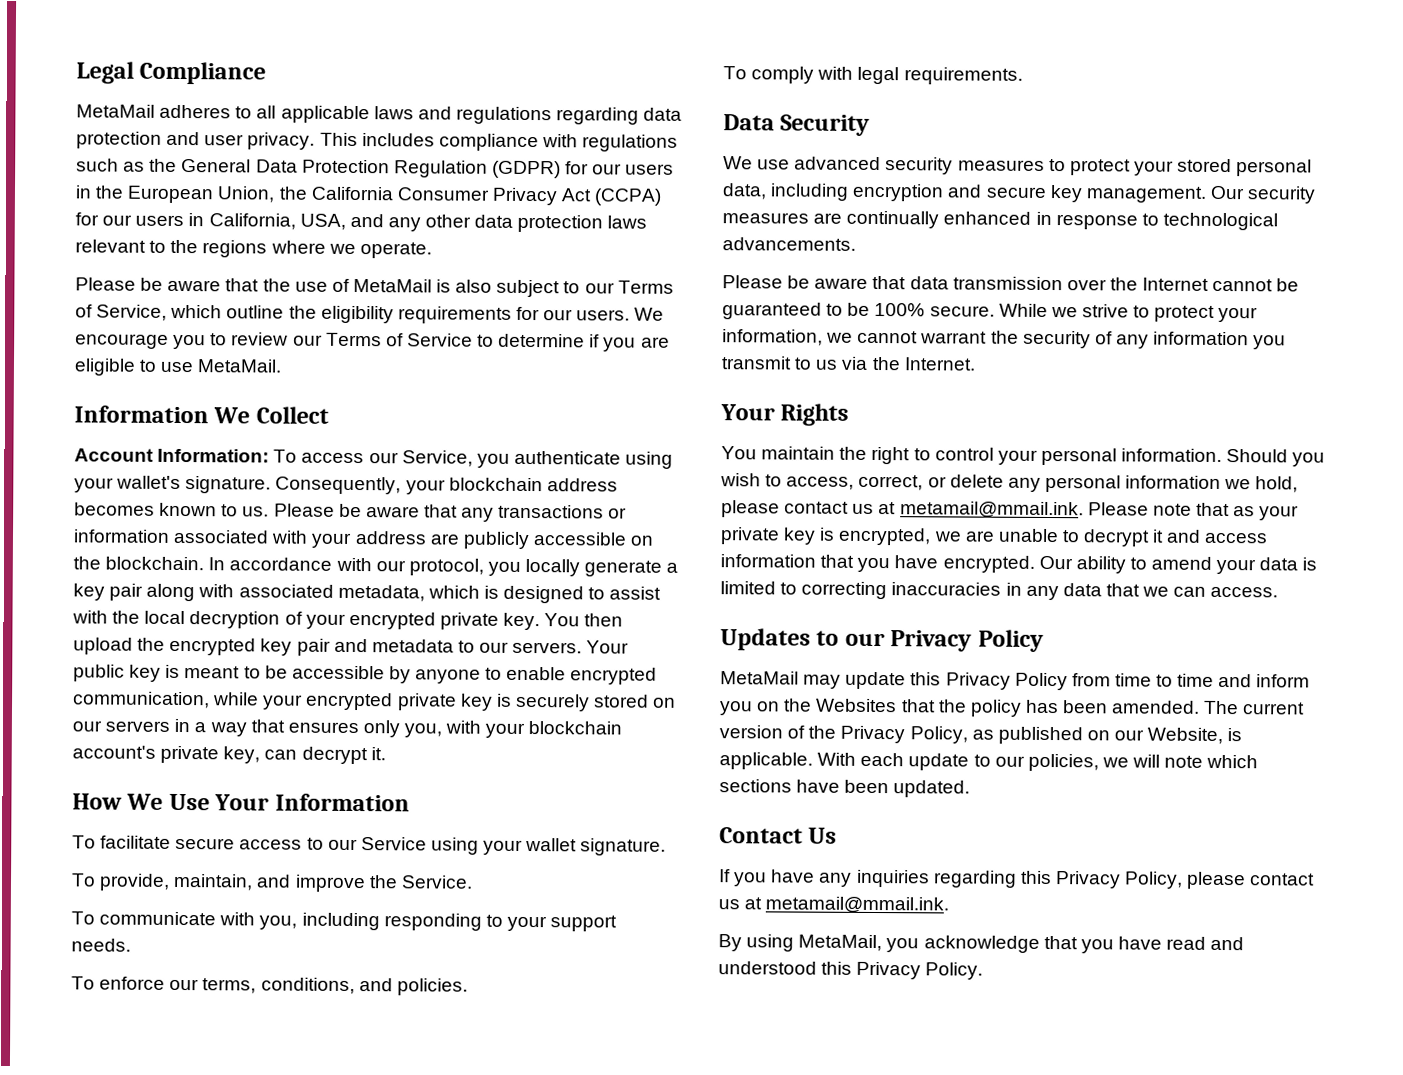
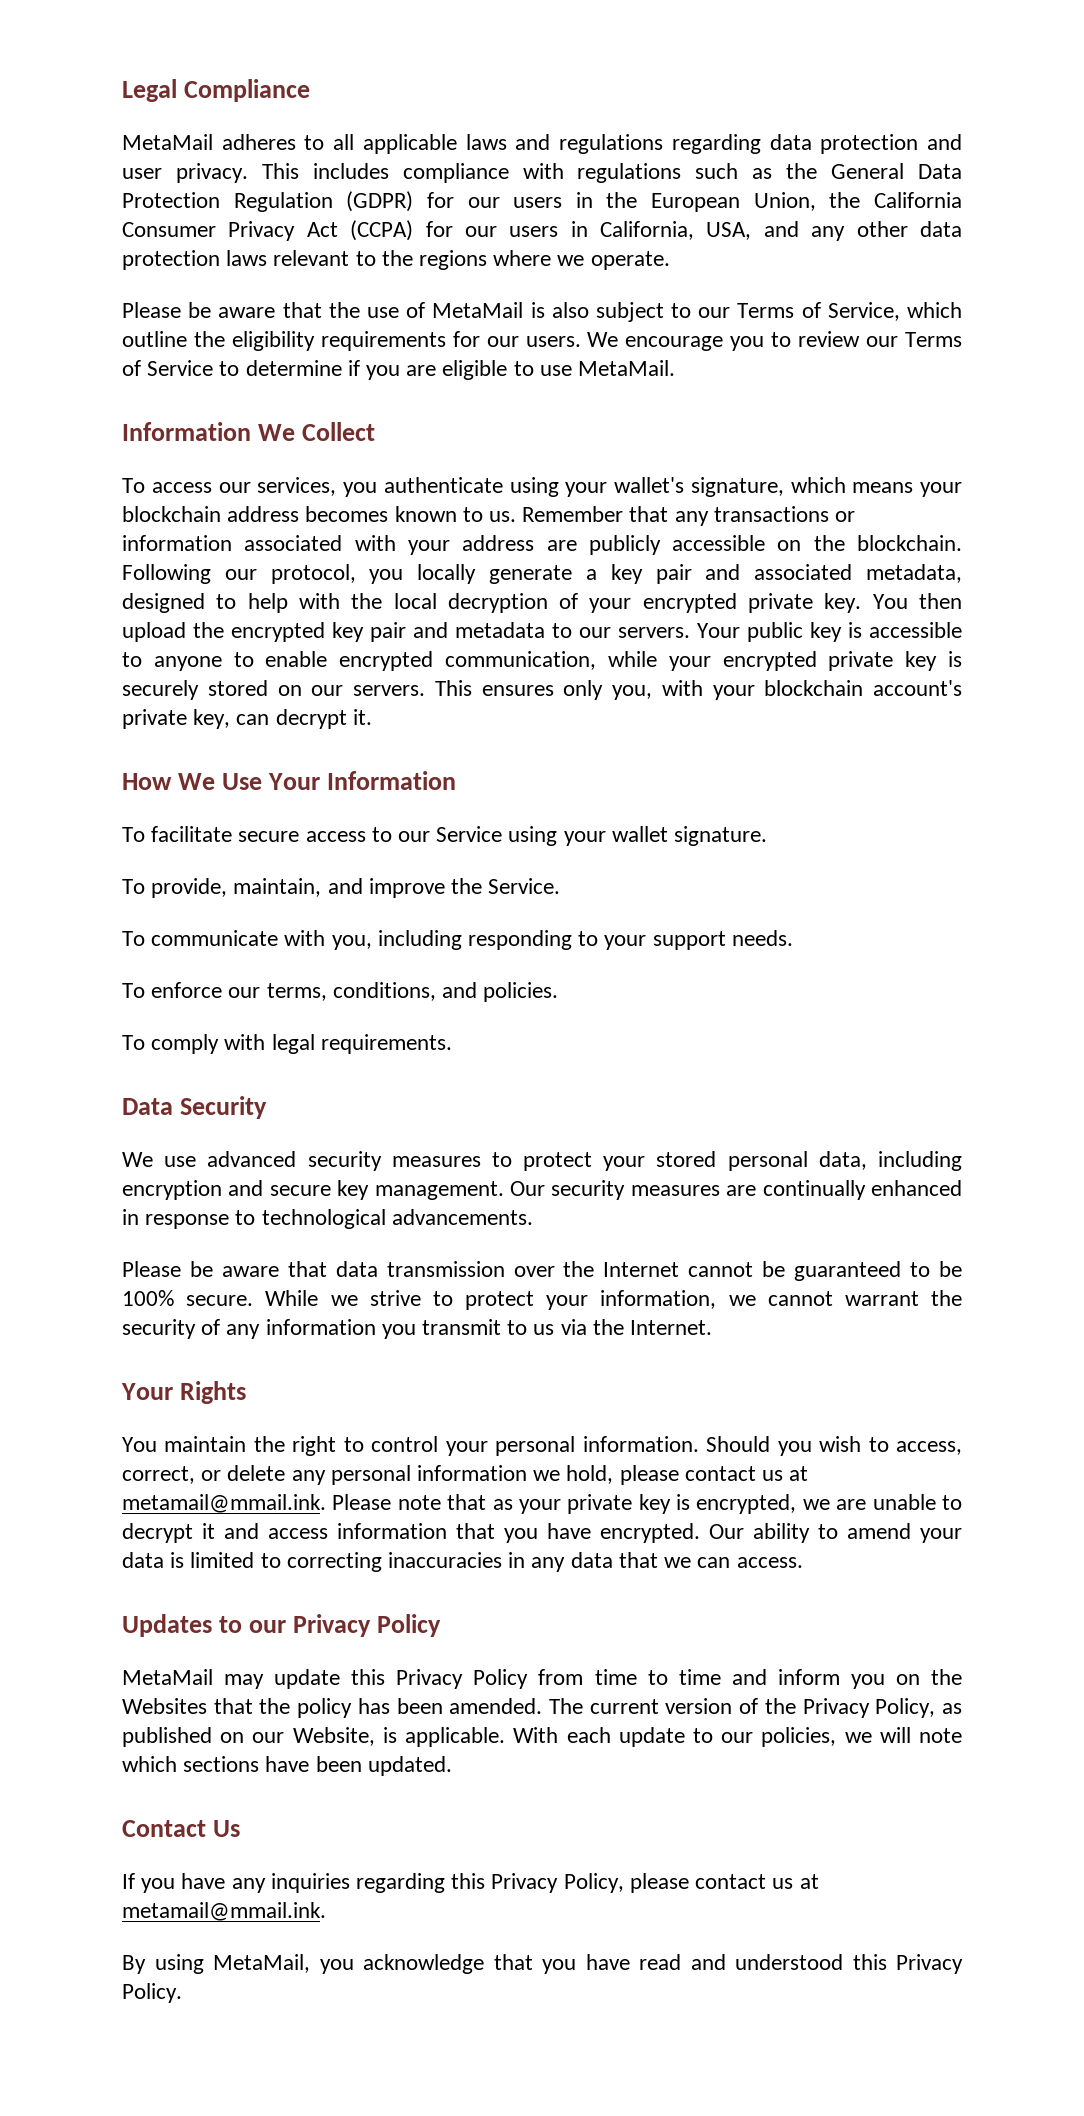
- Account Information: To access our Service, you authenticate using your wallet's signature. Consequently, your blockchain address becomes known to us.
+ To access our services, you authenticate using your wallet's signature, which means your blockchain address becomes known to us.
- Please be aware that any transactions or information associated with your address are publicly accessible on the blockchain.
+ Remember that any transactions or information associated with your address are publicly accessible on the blockchain.
- In accordance with our protocol, you locally generate a key pair along with associated metadata, which is designed to assist with the local decryption of your encrypted private key.
+ Following our protocol, you locally generate a key pair and associated metadata, designed to help with the local decryption of your encrypted private key.
- Your public key is meant to be accessible by anyone to enable encrypted communication, while your encrypted private key is securely stored on our servers in a way that ensures only you, with your blockchain account's private key, can decrypt it.
+ Your public key is accessible to anyone to enable encrypted communication, while your encrypted private key is securely stored on our servers. This ensures only you, with your blockchain account's private key, can decrypt it.

